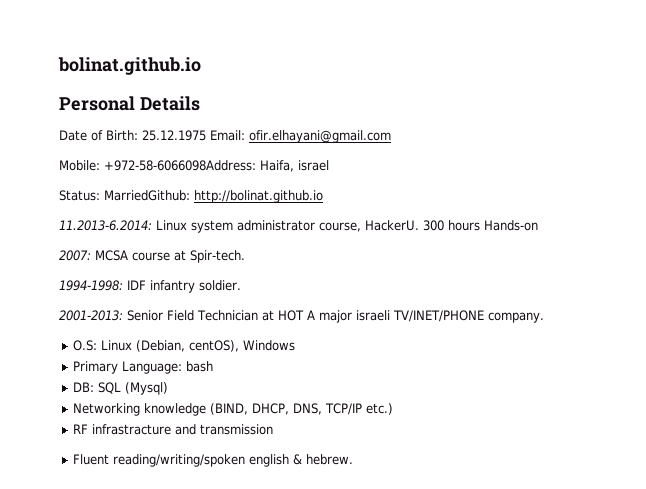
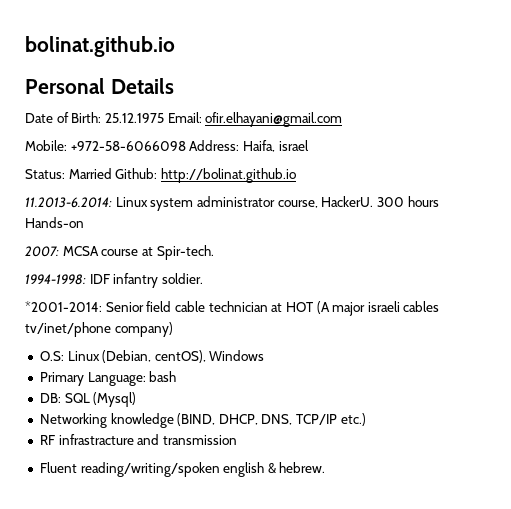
- Mobile: +972-58-6066098Address: Haifa, israel
+ Mobile: +972-58-6066098 Address: Haifa, israel
- Status: MarriedGithub: http://bolinat.github.io
+ Status: Married Github: http://bolinat.github.io
- 2001-2013: Senior Field Technician at HOT A major israeli TV/INET/PHONE company.
+ *2001-2014: Senior field cable technician at HOT (A major israeli cables tv/inet/phone company)

